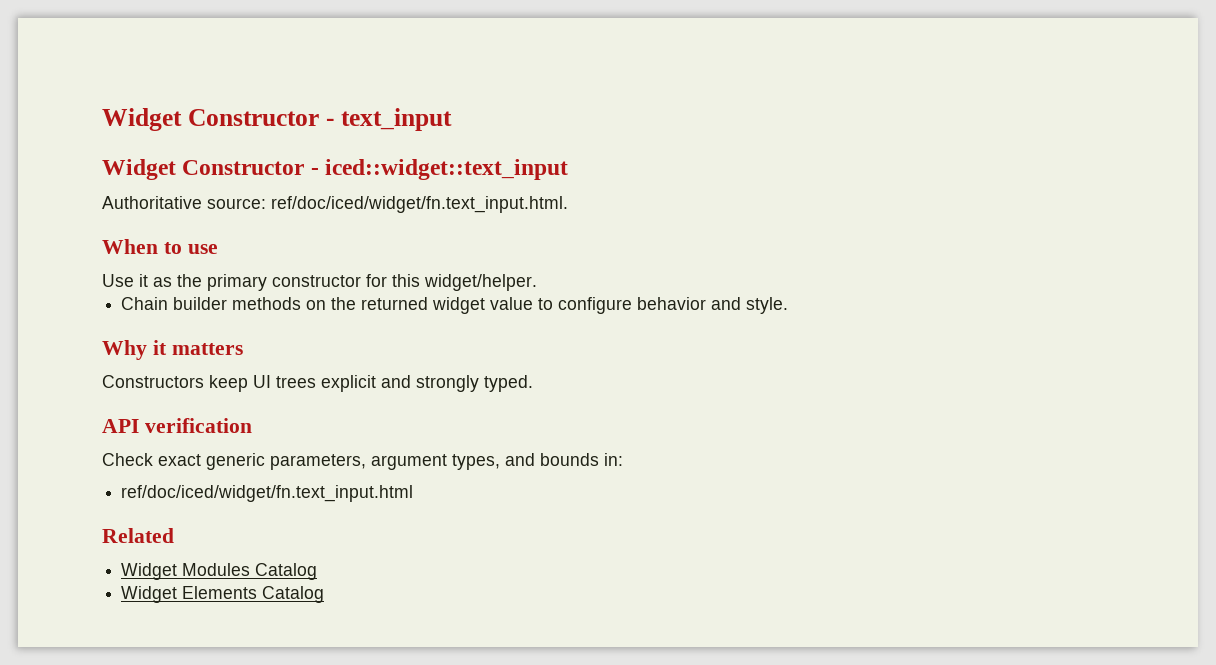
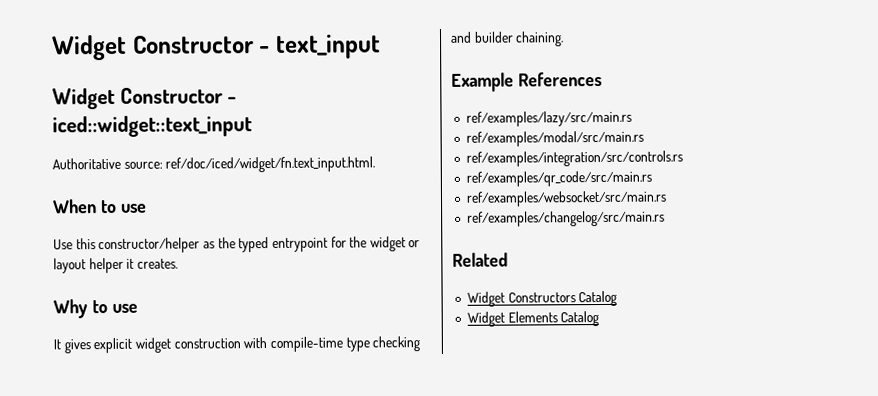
- Use it as the primary constructor for this widget/helper.
- Chain builder methods on the returned widget value to configure behavior and style.
- Why it matters
- Constructors keep UI trees explicit and strongly typed.
- API verification
- Check exact generic parameters, argument types, and bounds in:
- ref/doc/iced/widget/fn.text_input.html
+ Use this constructor/helper as the typed entrypoint for the widget or layout helper it creates.
+ Why to use
+ It gives explicit widget construction with compile-time type checking and builder chaining.
+ Example References
+ ref/examples/lazy/src/main.rs
+ ref/examples/modal/src/main.rs
+ ref/examples/integration/src/controls.rs
+ ref/examples/qr_code/src/main.rs
+ ref/examples/websocket/src/main.rs
+ ref/examples/changelog/src/main.rs
- Widget Modules Catalog
+ Widget Constructors Catalog

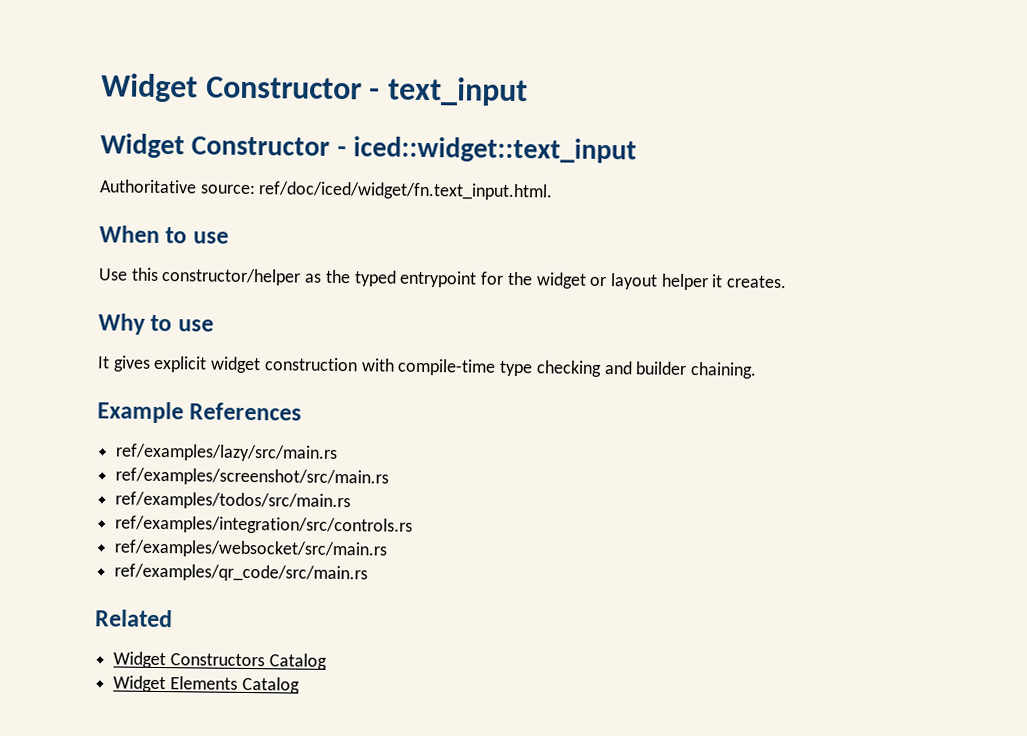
- ref/examples/modal/src/main.rs
+ ref/examples/screenshot/src/main.rs
+ ref/examples/todos/src/main.rs
- ref/examples/qr_code/src/main.rs
- ref/examples/changelog/src/main.rs
+ ref/examples/qr_code/src/main.rs

